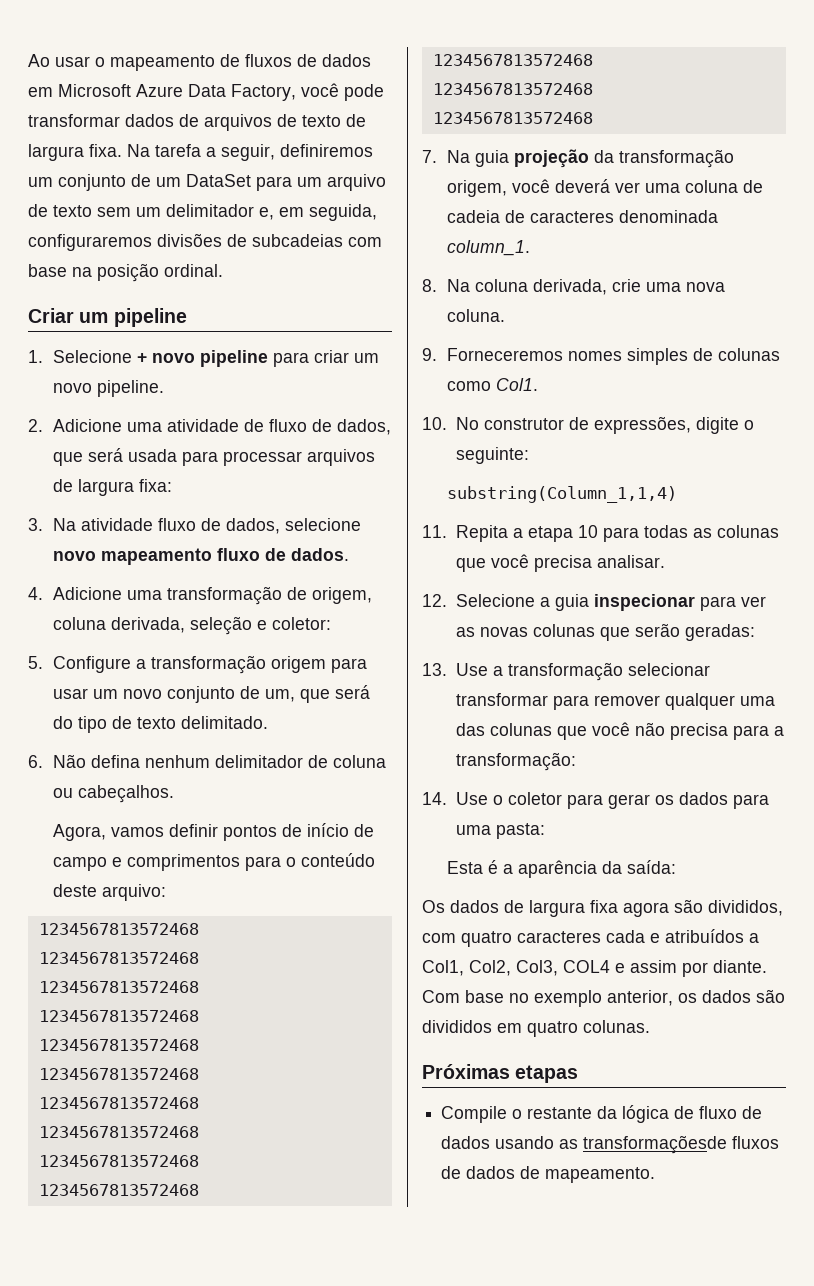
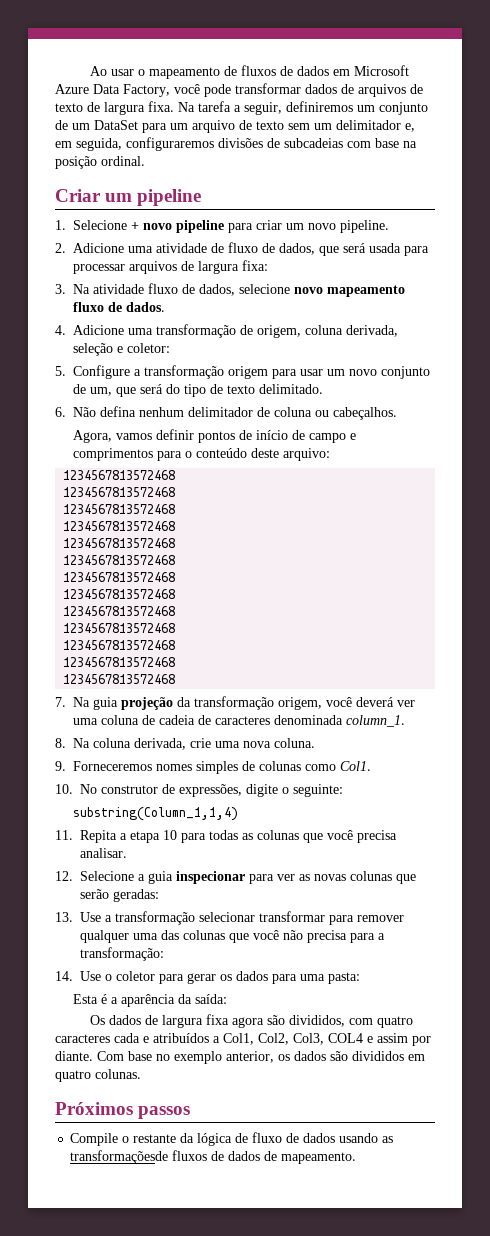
- Próximas etapas
+ Próximos passos

